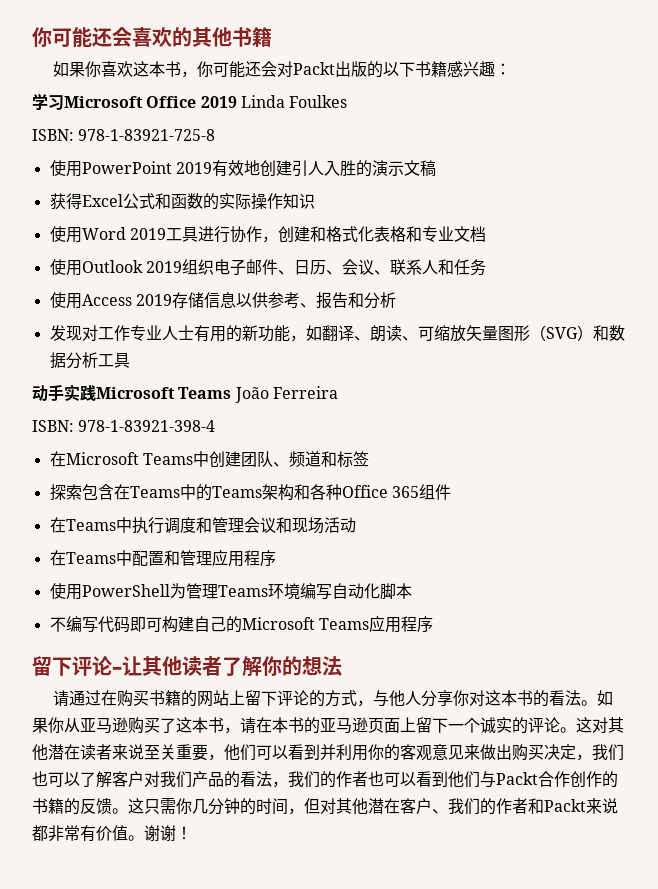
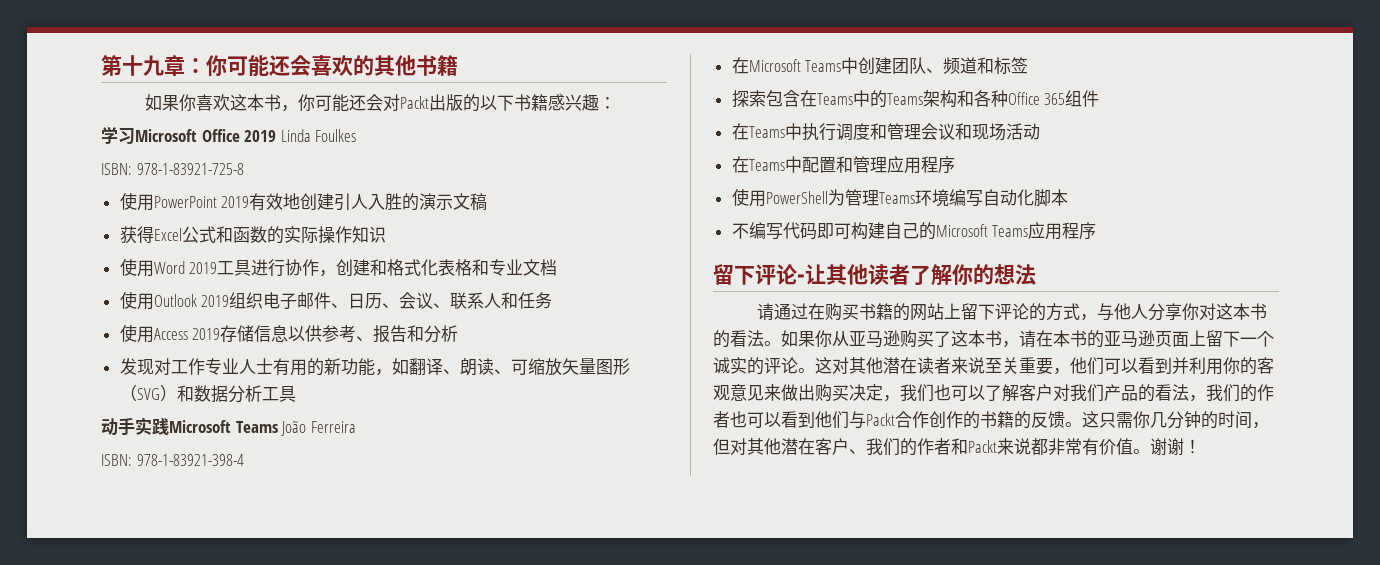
- 你可能还会喜欢的其他书籍
+ 第十九章：你可能还会喜欢的其他书籍

